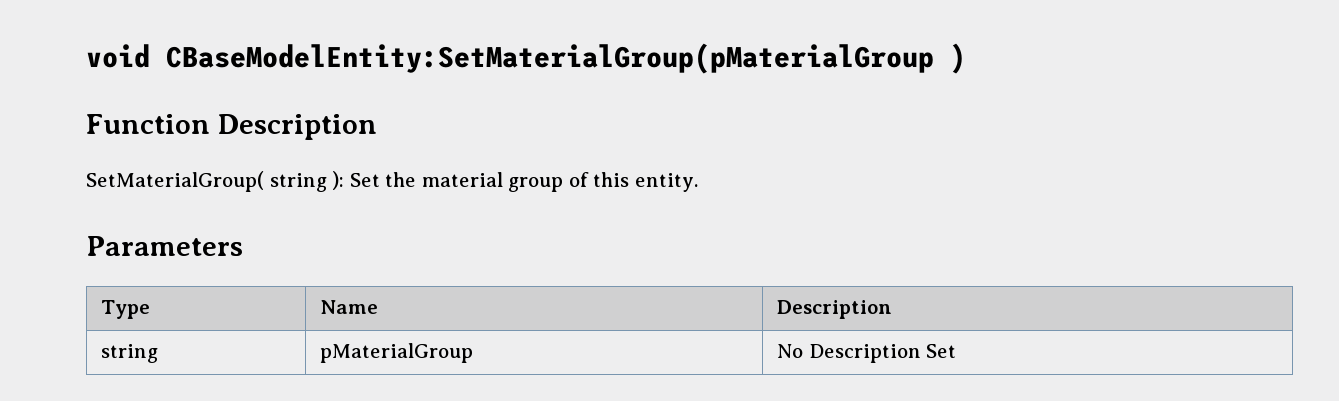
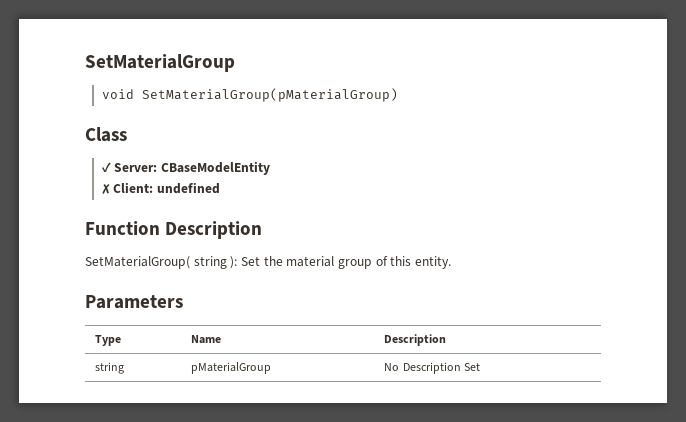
- void CBaseModelEntity:SetMaterialGroup(pMaterialGroup )
+ SetMaterialGroup
+ void SetMaterialGroup(pMaterialGroup)
+ Class
+ ✓ Server: CBaseModelEntity
+ ✗ Client: undefined

